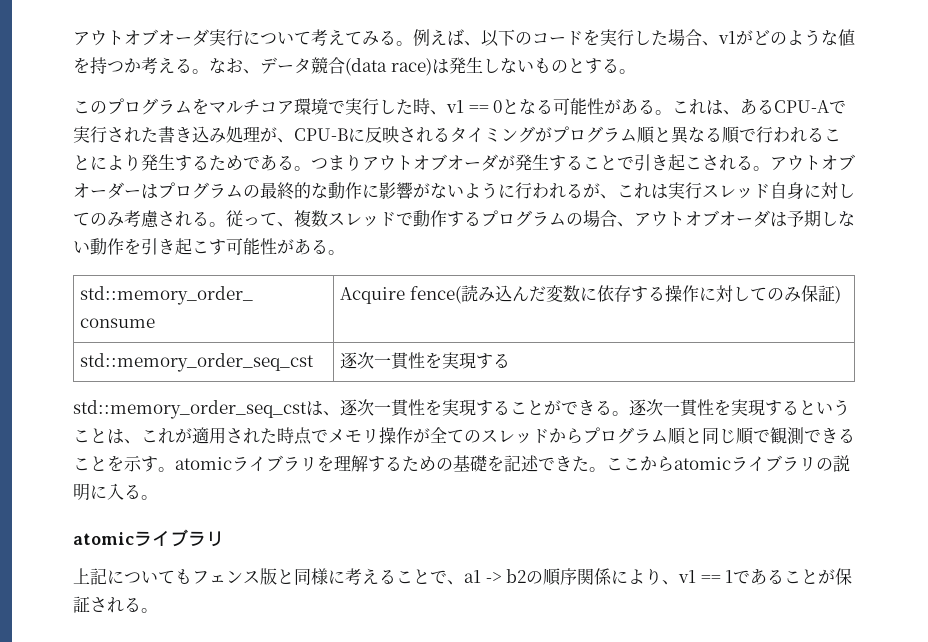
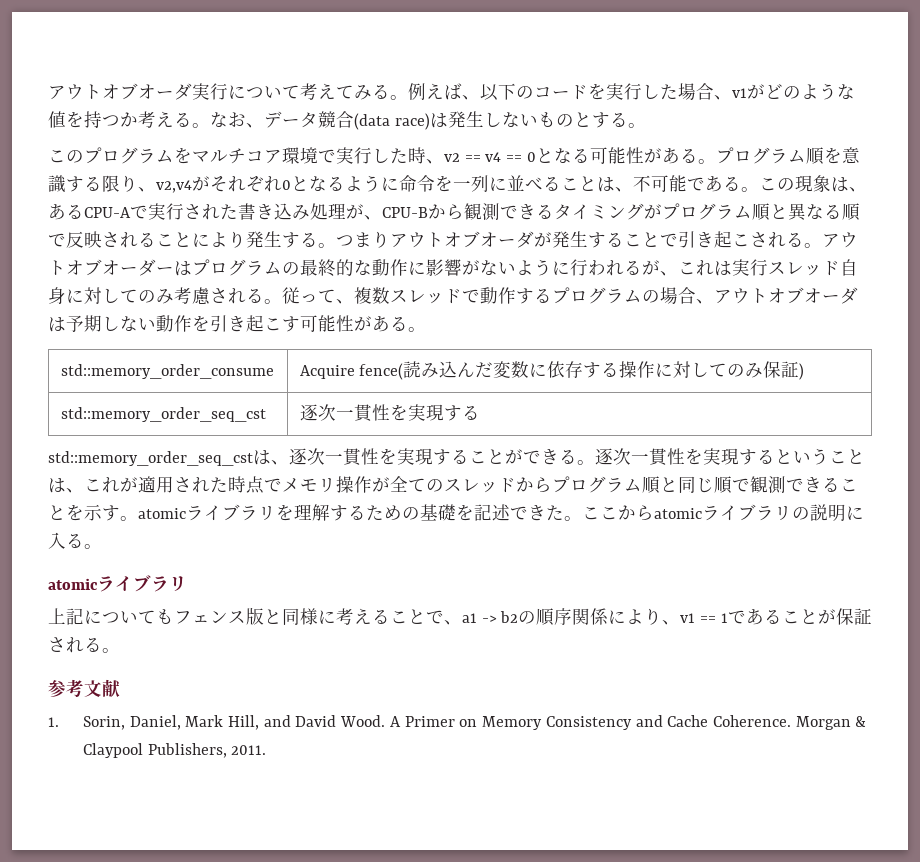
- このプログラムをマルチコア環境で実行した時、v1 == 0となる可能性がある。
+ このプログラムをマルチコア環境で実行した時、v2 == v4 == 0となる可能性がある。
- これは、あるCPU-Aで実行された書き込み処理が、CPU-Bに反映されるタイミングがプログラム順と異なる順で行われることにより発生するためである。
+ プログラム順を意識する限り、v2,v4がそれぞれ0となるように命令を一列に並べることは、不可能である。この現象は、あるCPU-Aで実行された書き込み処理が、CPU-Bから観測できるタイミングがプログラム順と異なる順で反映されることにより発生する。
+ 参考文献
+ 1. Sorin, Daniel, Mark Hill, and David Wood. A Primer on Memory Consistency and Cache Coherence. Morgan & Claypool Publishers, 2011.

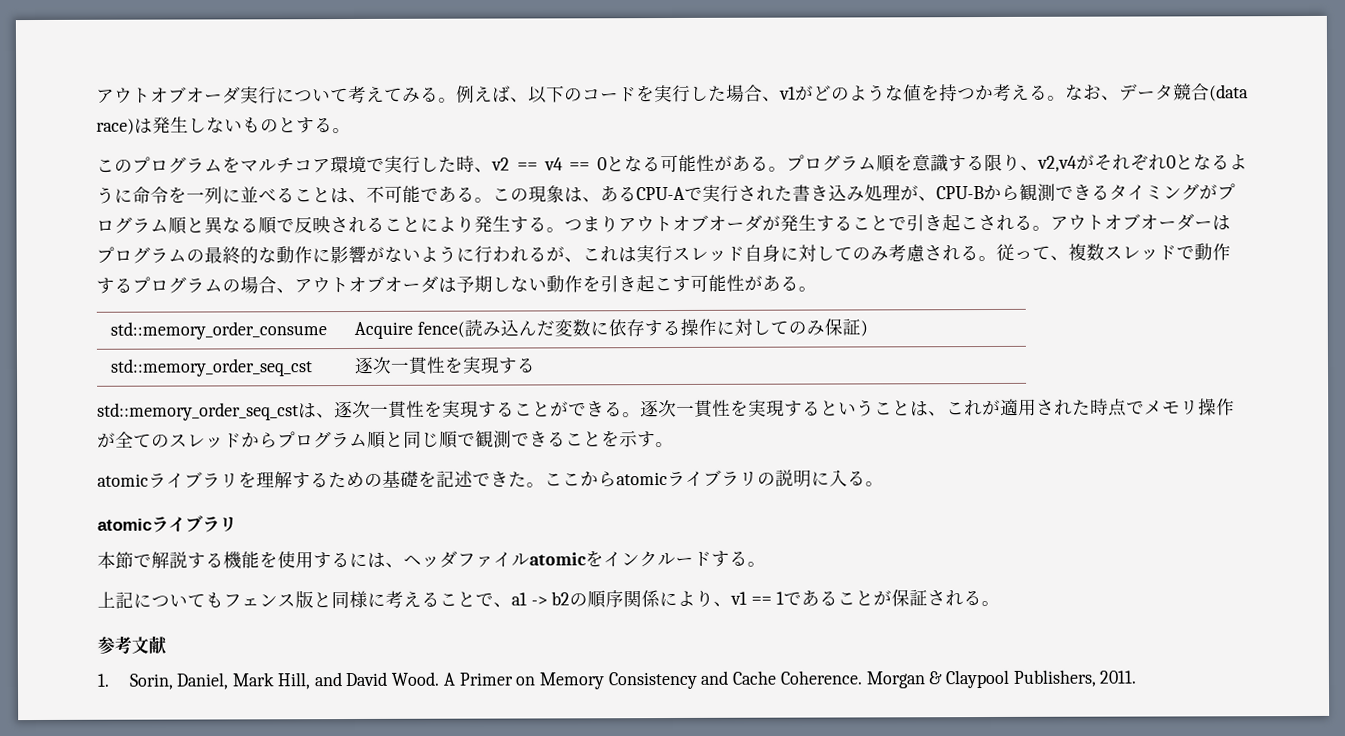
- 逐次一貫性を実現するということは、これが適用された時点でメモリ操作が全てのスレッドからプログラム順と同じ順で観測できることを示す。atomicライブラリを理解するための基礎を記述できた。
+ 逐次一貫性を実現するということは、これが適用された時点でメモリ操作が全てのスレッドからプログラム順と同じ順で観測できることを示す。
+ atomicライブラリを理解するための基礎を記述できた。
+ 本節で解説する機能を使用するには、ヘッダファイルatomicをインクルードする。

